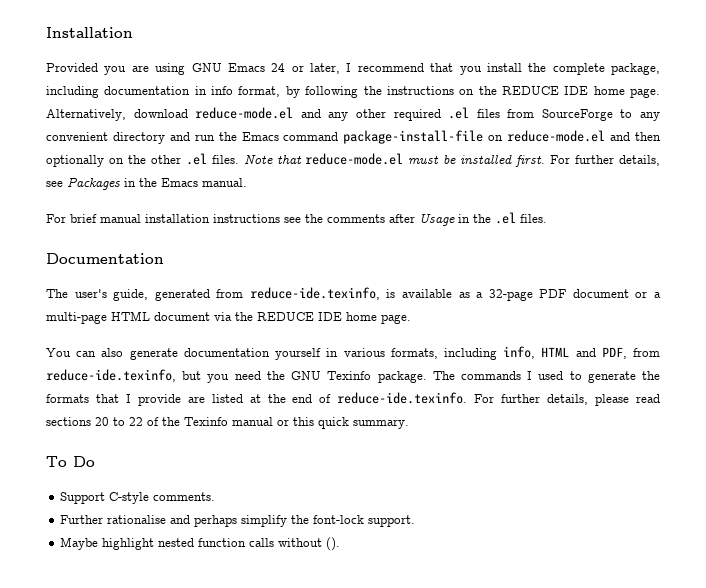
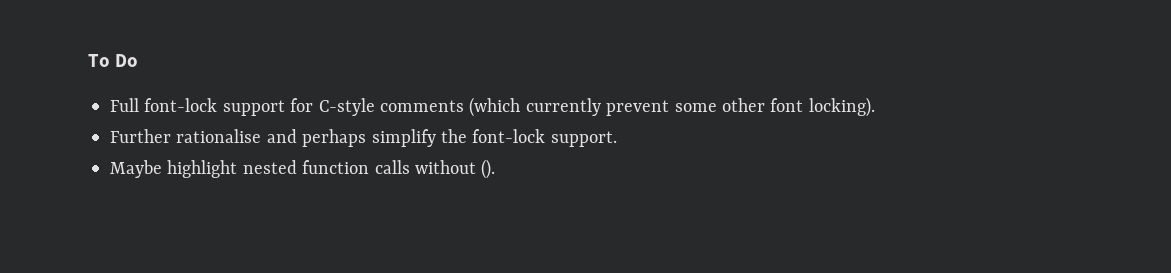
- Installation
- Provided you are using GNU Emacs 24 or later, I recommend that you install the complete package, including documentation in info format, by following the instructions on the REDUCE IDE home page. Alternatively, download reduce-mode.el and any other required .el files from SourceForge to any convenient directory and run the Emacs command package-install-file on reduce-mode.el and then optionally on the other .el files. Note that reduce-mode.el must be installed first. For further details, see Packages in the Emacs manual.
- For brief manual installation instructions see the comments after Usage in the .el files.
- Documentation
- The user's guide, generated from reduce-ide.texinfo, is available as a 32-page PDF document or a multi-page HTML document via the REDUCE IDE home page.
- You can also generate documentation yourself in various formats, including info, HTML and PDF, from reduce-ide.texinfo, but you need the GNU Texinfo package. The commands I used to generate the formats that I provide are listed at the end of reduce-ide.texinfo. For further details, please read sections 20 to 22 of the Texinfo manual or this quick summary.
  To Do
- Support C-style comments.
+ Full font-lock support for C-style comments (which currently prevent some other font locking).

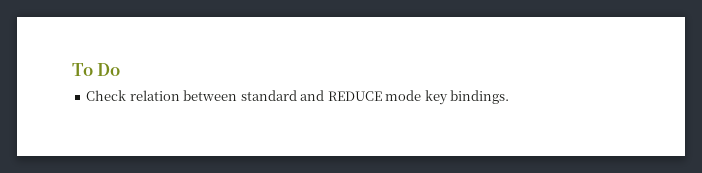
- Full font-lock support for C-style comments (which currently prevent some other font locking).
- Further rationalise and perhaps simplify the font-lock support.
- Maybe highlight nested function calls without ().
+ Check relation between standard and REDUCE mode key bindings.

